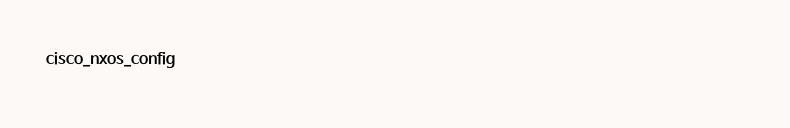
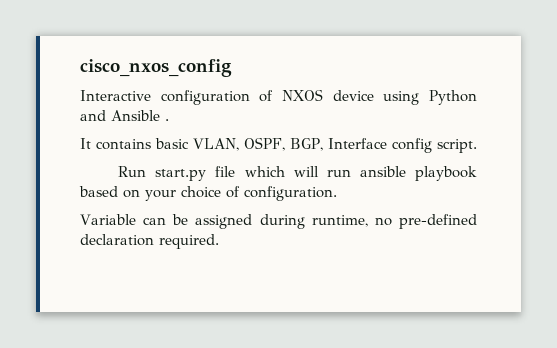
+ Interactive configuration of NXOS device using Python and Ansible .
+ It contains basic VLAN, OSPF, BGP, Interface config script.
+ Run start.py file which will run ansible playbook based on your choice of configuration.
+ Variable can be assigned during runtime, no pre-defined declaration required.

